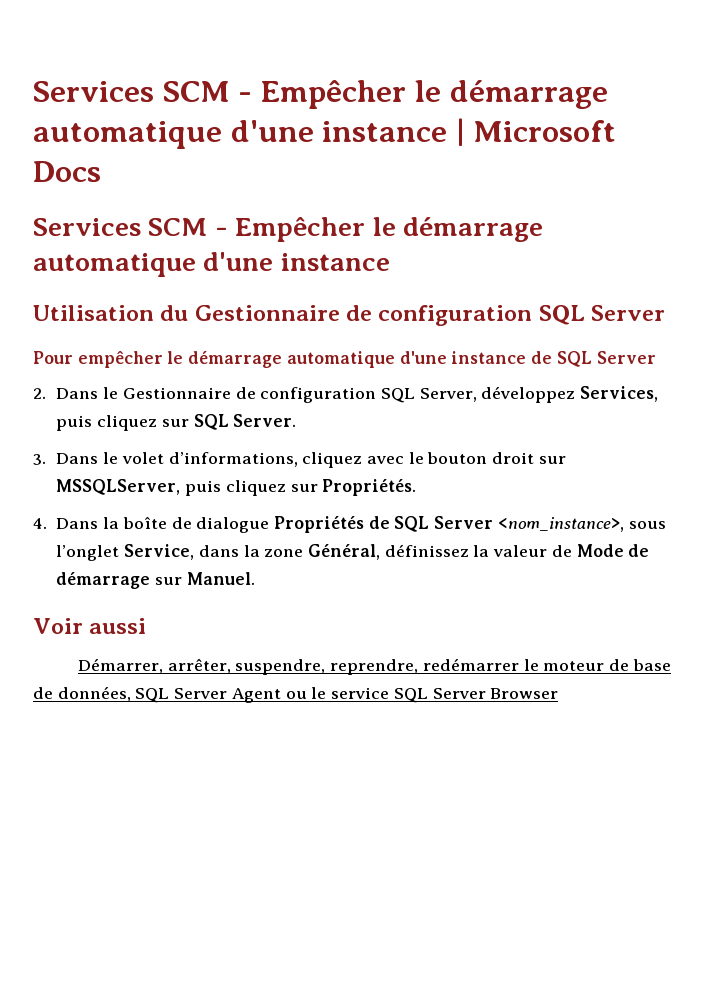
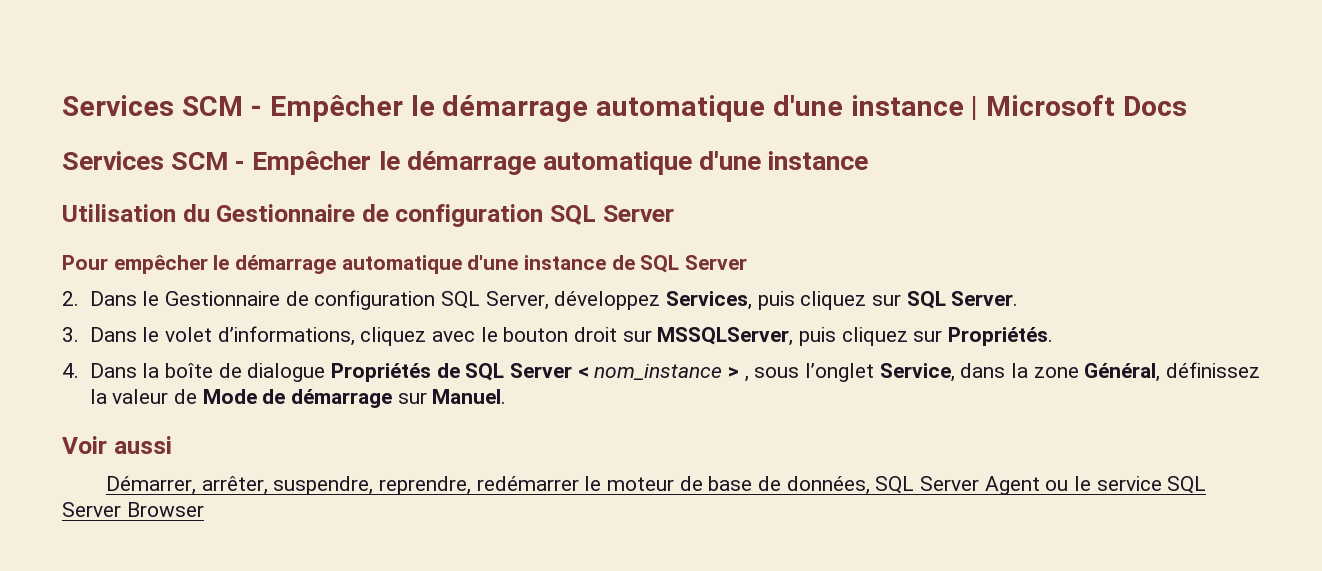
- 4. Dans la boîte de dialogue Propriétés de SQL Server <nom_instance>, sous l’onglet Service, dans la zone Général, définissez la valeur de Mode de démarrage sur Manuel.
+ 4. Dans la boîte de dialogue Propriétés de SQL Server < nom_instance > , sous l’onglet Service, dans la zone Général, définissez la valeur de Mode de démarrage sur Manuel.

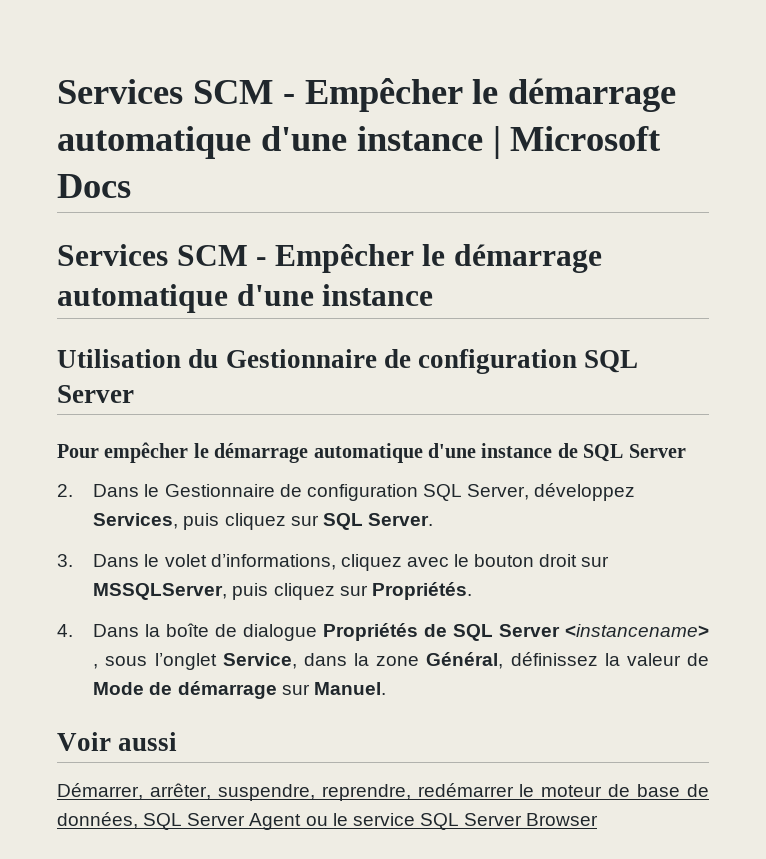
- 4. Dans la boîte de dialogue Propriétés de SQL Server < nom_instance > , sous l’onglet Service, dans la zone Général, définissez la valeur de Mode de démarrage sur Manuel.
+ 4. Dans la boîte de dialogue Propriétés de SQL Server <instancename> , sous l’onglet Service, dans la zone Général, définissez la valeur de Mode de démarrage sur Manuel.

